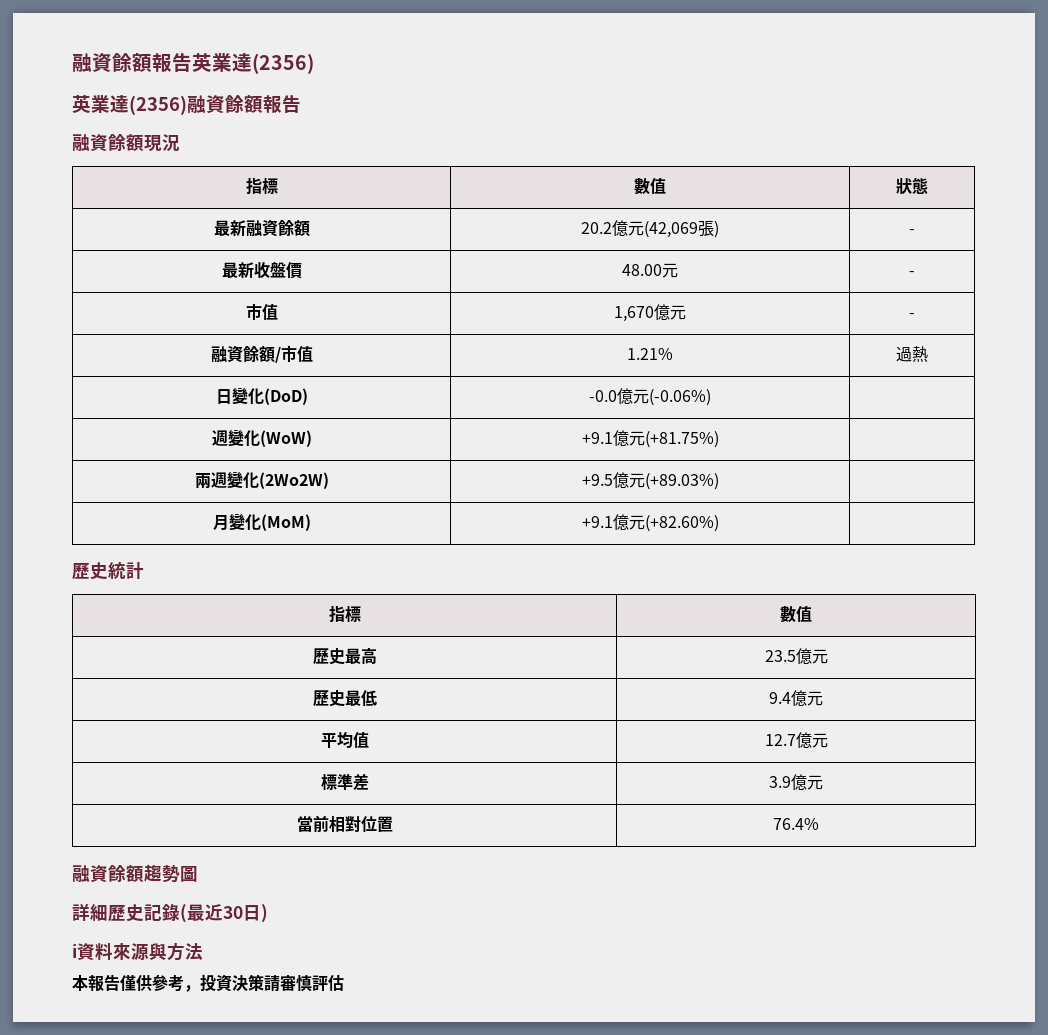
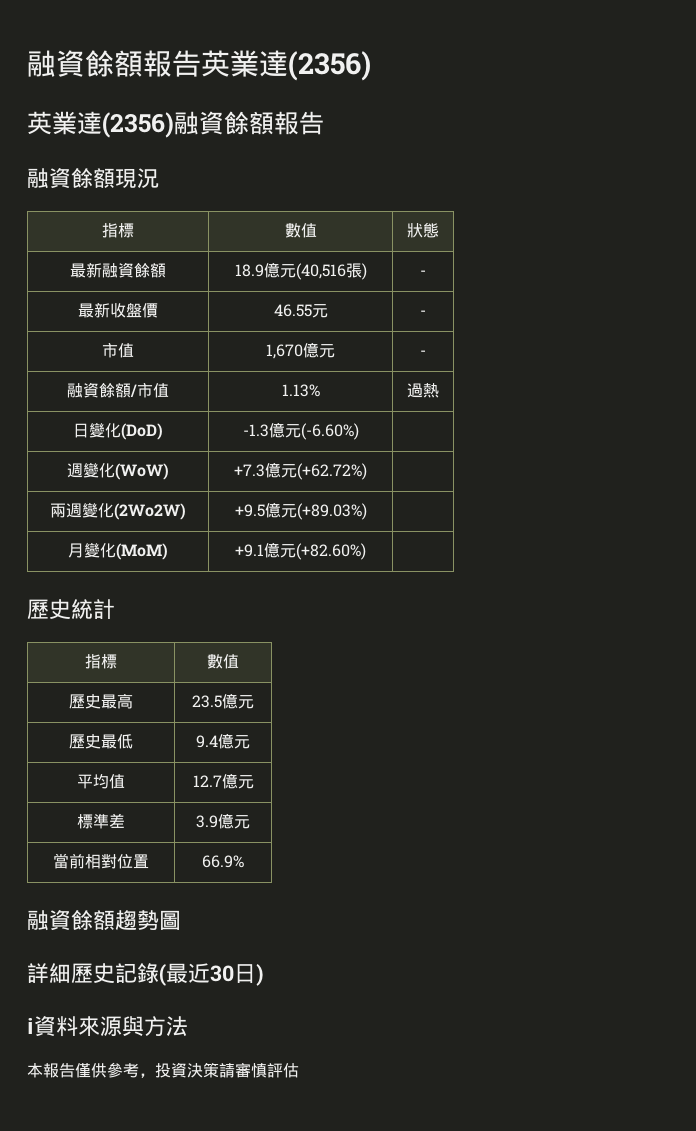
- 最新融資餘額 | 20.2億元(42,069張) | -
+ 最新融資餘額 | 18.9億元(40,516張) | -
- 最新收盤價 | 48.00元 | -
+ 最新收盤價 | 46.55元 | -
- 融資餘額/市值 | 1.21% | 過熱
+ 融資餘額/市值 | 1.13% | 過熱
- 日變化(DoD) | -0.0億元(-0.06%) |
+ 日變化(DoD) | -1.3億元(-6.60%) |
- 週變化(WoW) | +9.1億元(+81.75%) |
+ 週變化(WoW) | +7.3億元(+62.72%) |
- 當前相對位置 | 76.4%
+ 當前相對位置 | 66.9%

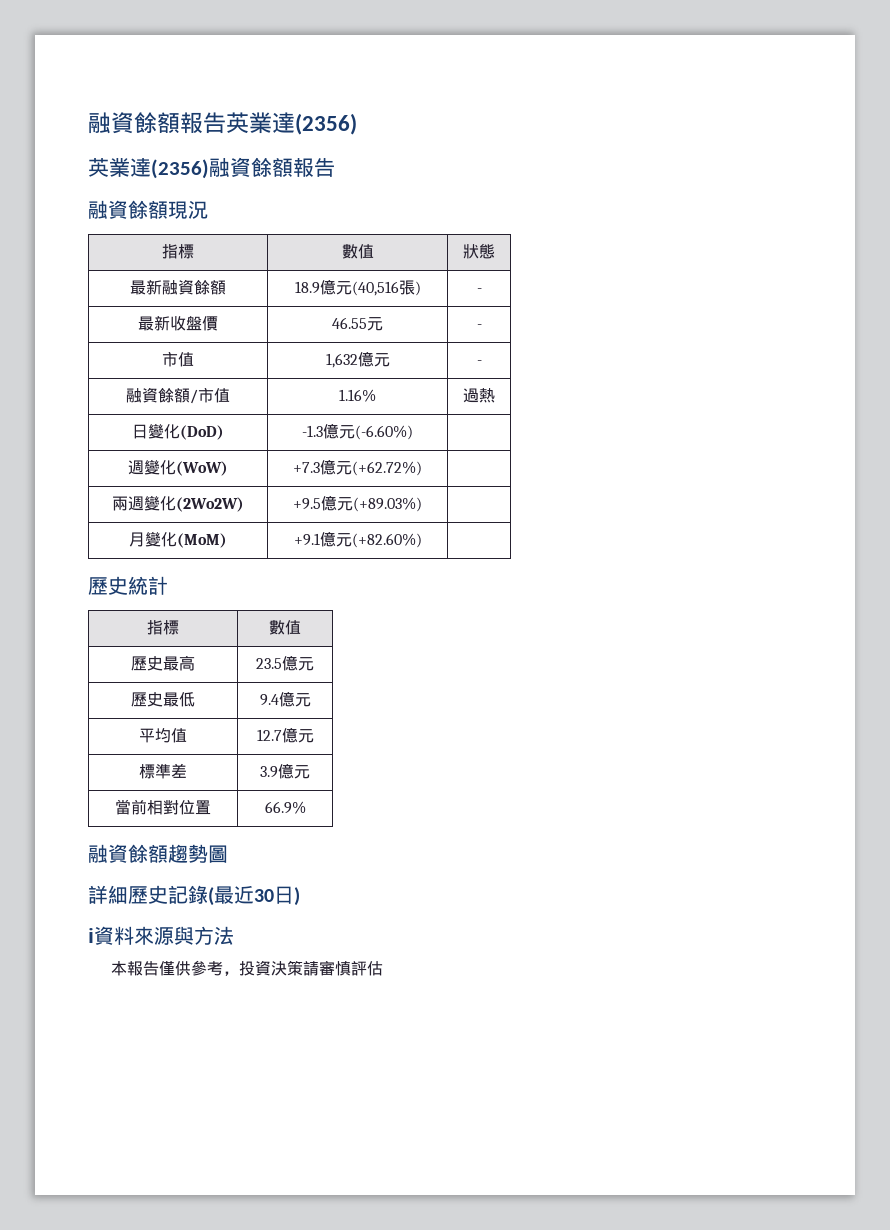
- 市值 | 1,670億元 | -
+ 市值 | 1,632億元 | -
- 融資餘額/市值 | 1.13% | 過熱
+ 融資餘額/市值 | 1.16% | 過熱

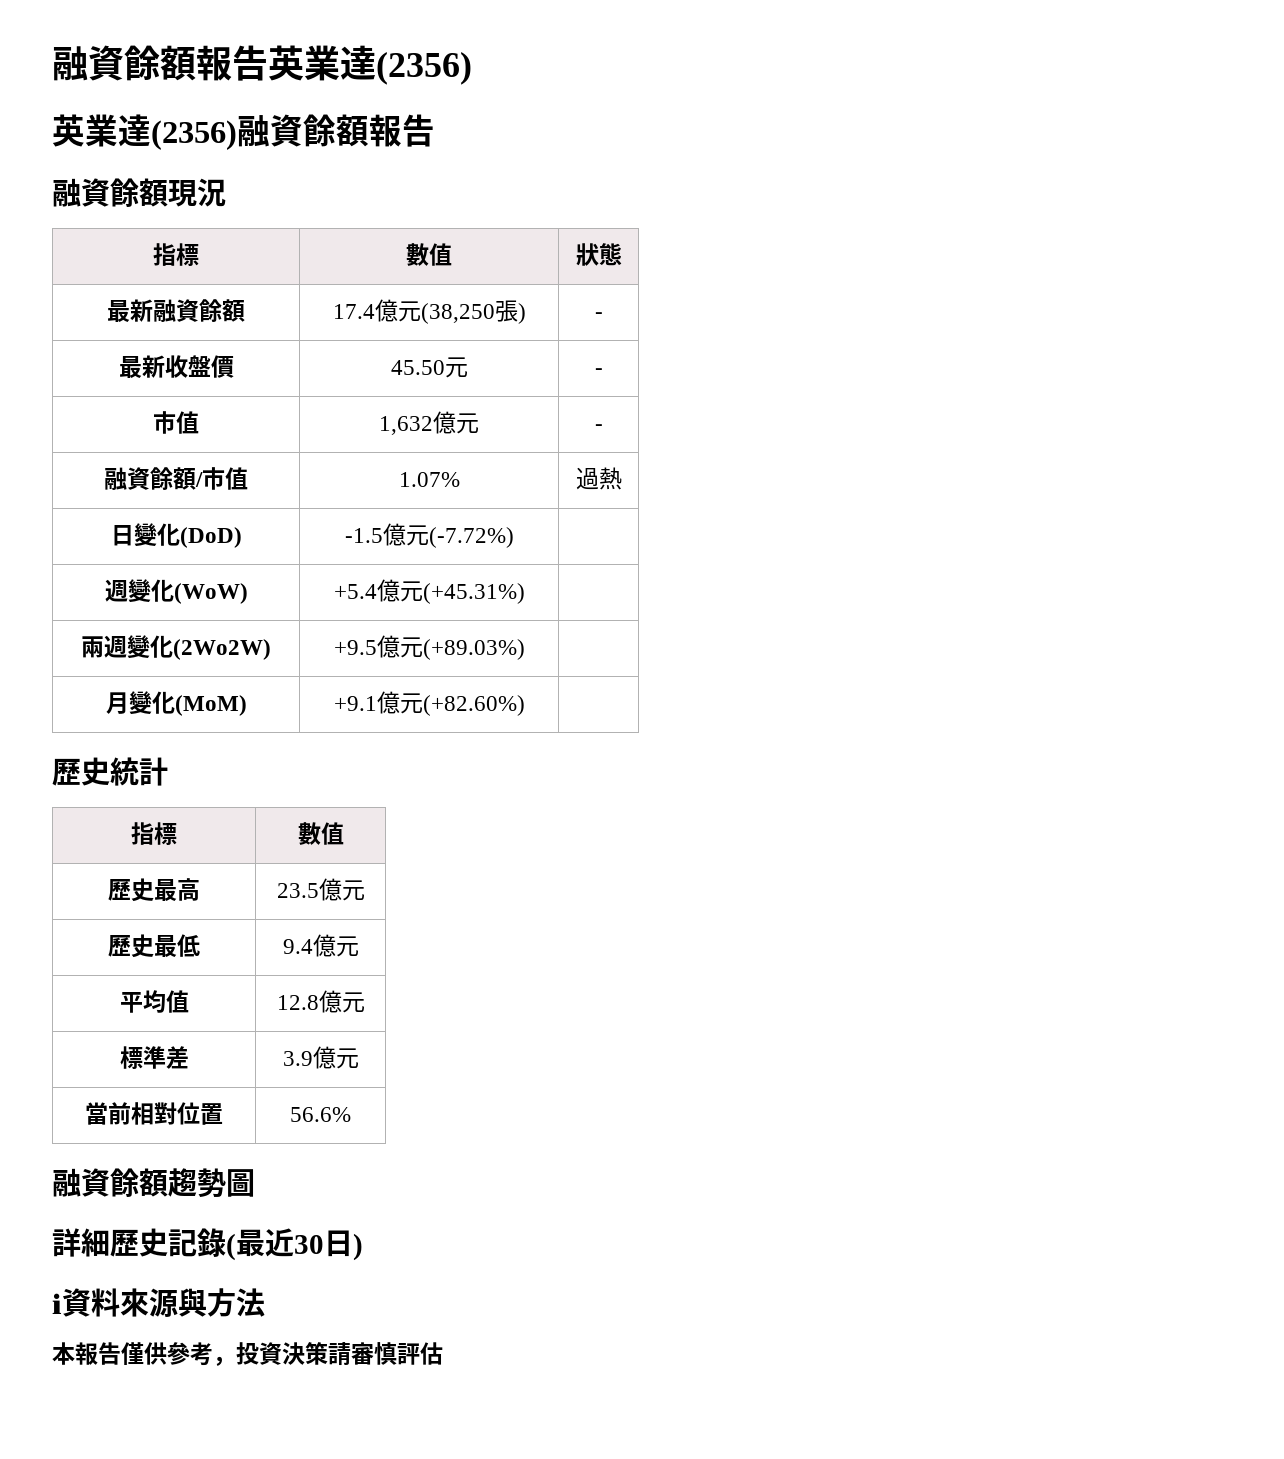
- 最新融資餘額 | 18.9億元(40,516張) | -
+ 最新融資餘額 | 17.4億元(38,250張) | -
- 最新收盤價 | 46.55元 | -
+ 最新收盤價 | 45.50元 | -
- 融資餘額/市值 | 1.16% | 過熱
+ 融資餘額/市值 | 1.07% | 過熱
- 日變化(DoD) | -1.3億元(-6.60%) |
+ 日變化(DoD) | -1.5億元(-7.72%) |
- 週變化(WoW) | +7.3億元(+62.72%) |
+ 週變化(WoW) | +5.4億元(+45.31%) |
- 平均值 | 12.7億元
+ 平均值 | 12.8億元
- 當前相對位置 | 66.9%
+ 當前相對位置 | 56.6%

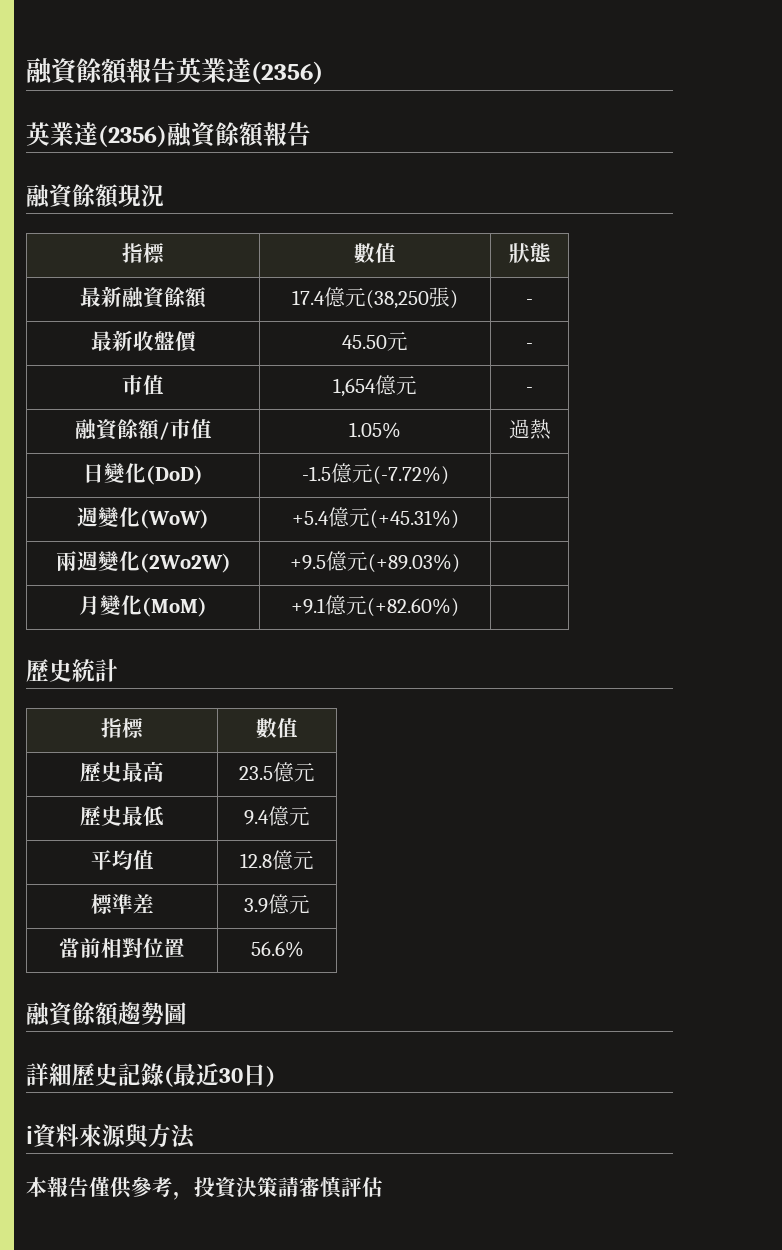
- 市值 | 1,632億元 | -
+ 市值 | 1,654億元 | -
- 融資餘額/市值 | 1.07% | 過熱
+ 融資餘額/市值 | 1.05% | 過熱

